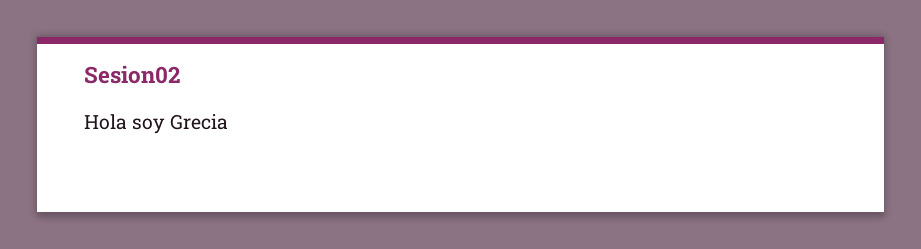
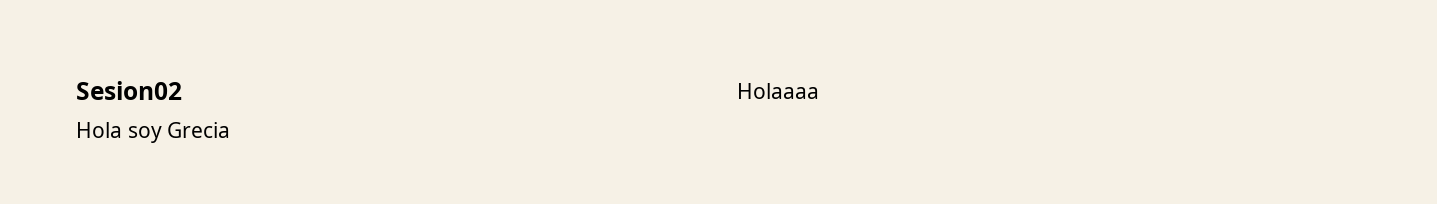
+ Holaaaa

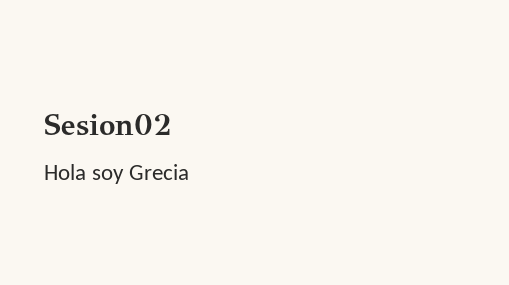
- Holaaaa

